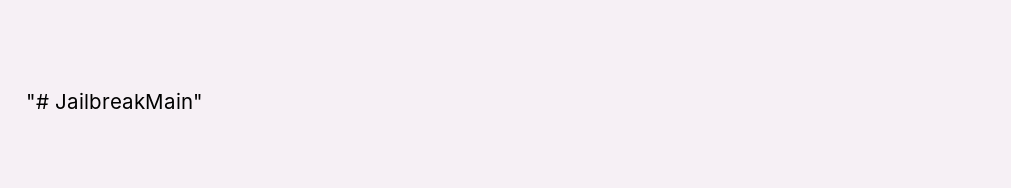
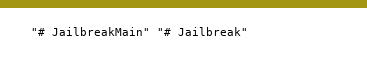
- "# JailbreakMain"
+ "# JailbreakMain" "# Jailbreak"

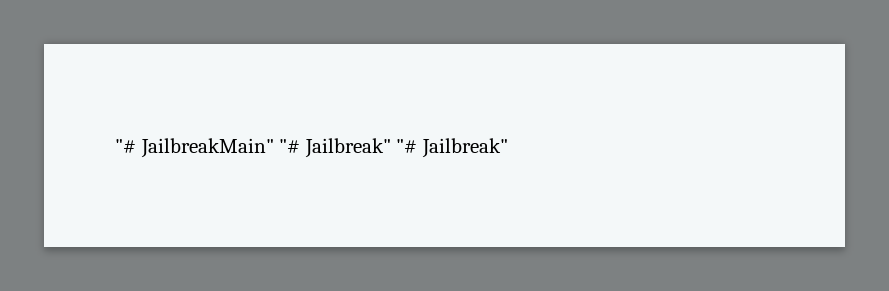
- "# JailbreakMain" "# Jailbreak"
+ "# JailbreakMain" "# Jailbreak" "# Jailbreak"

